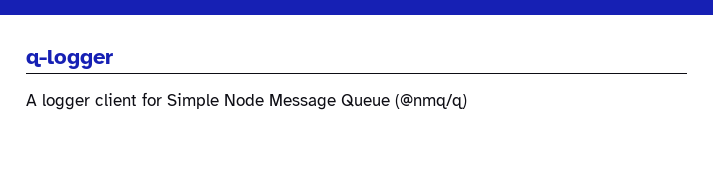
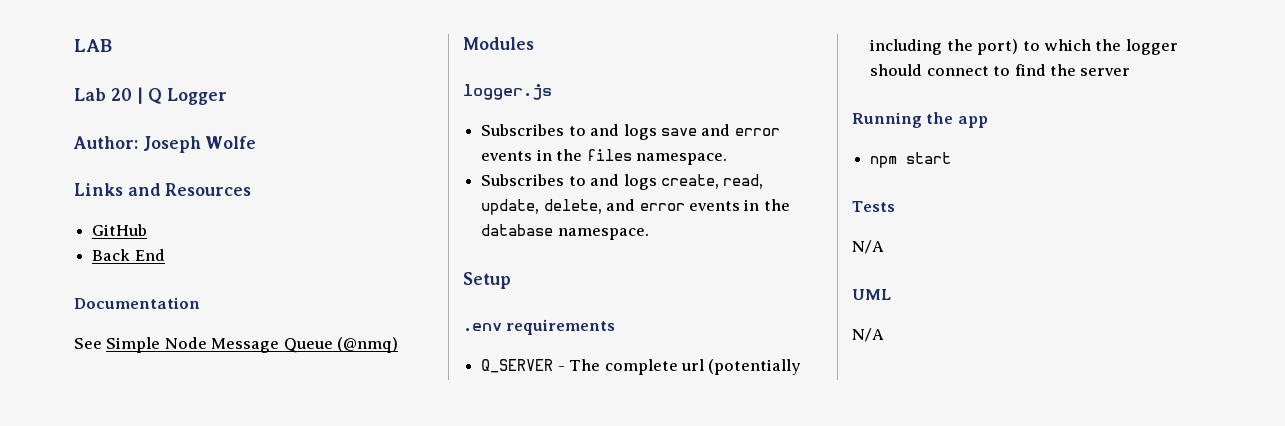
- q-logger
- A logger client for Simple Node Message Queue (@nmq/q)
+ LAB
+ Lab 20 | Q Logger
+ Author: Joseph Wolfe
+ Links and Resources
+ GitHub
+ Back End
+ Documentation
+ See Simple Node Message Queue (@nmq)
+ Modules
+ logger.js
+ Subscribes to and logs save and error events in the files namespace.
+ Subscribes to and logs create, read, update, delete, and error events in the database namespace.
+ Setup
+ .env requirements
+ Q_SERVER - The complete url (potentially including the port) to which the logger should connect to find the server
+ Running the app
+ npm start
+ Tests
+ N/A
+ UML
+ N/A

